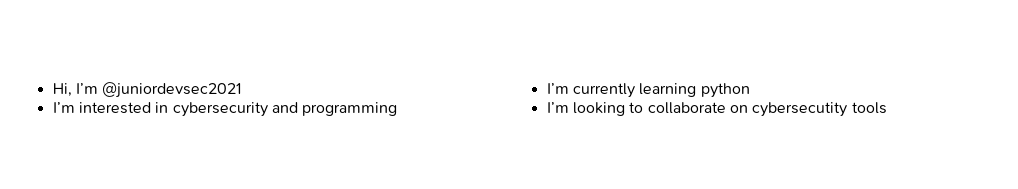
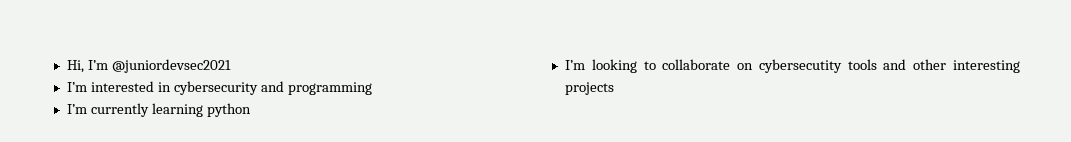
- I’m looking to collaborate on cybersecutity tools
+ I’m looking to collaborate on cybersecutity tools and other interesting projects

